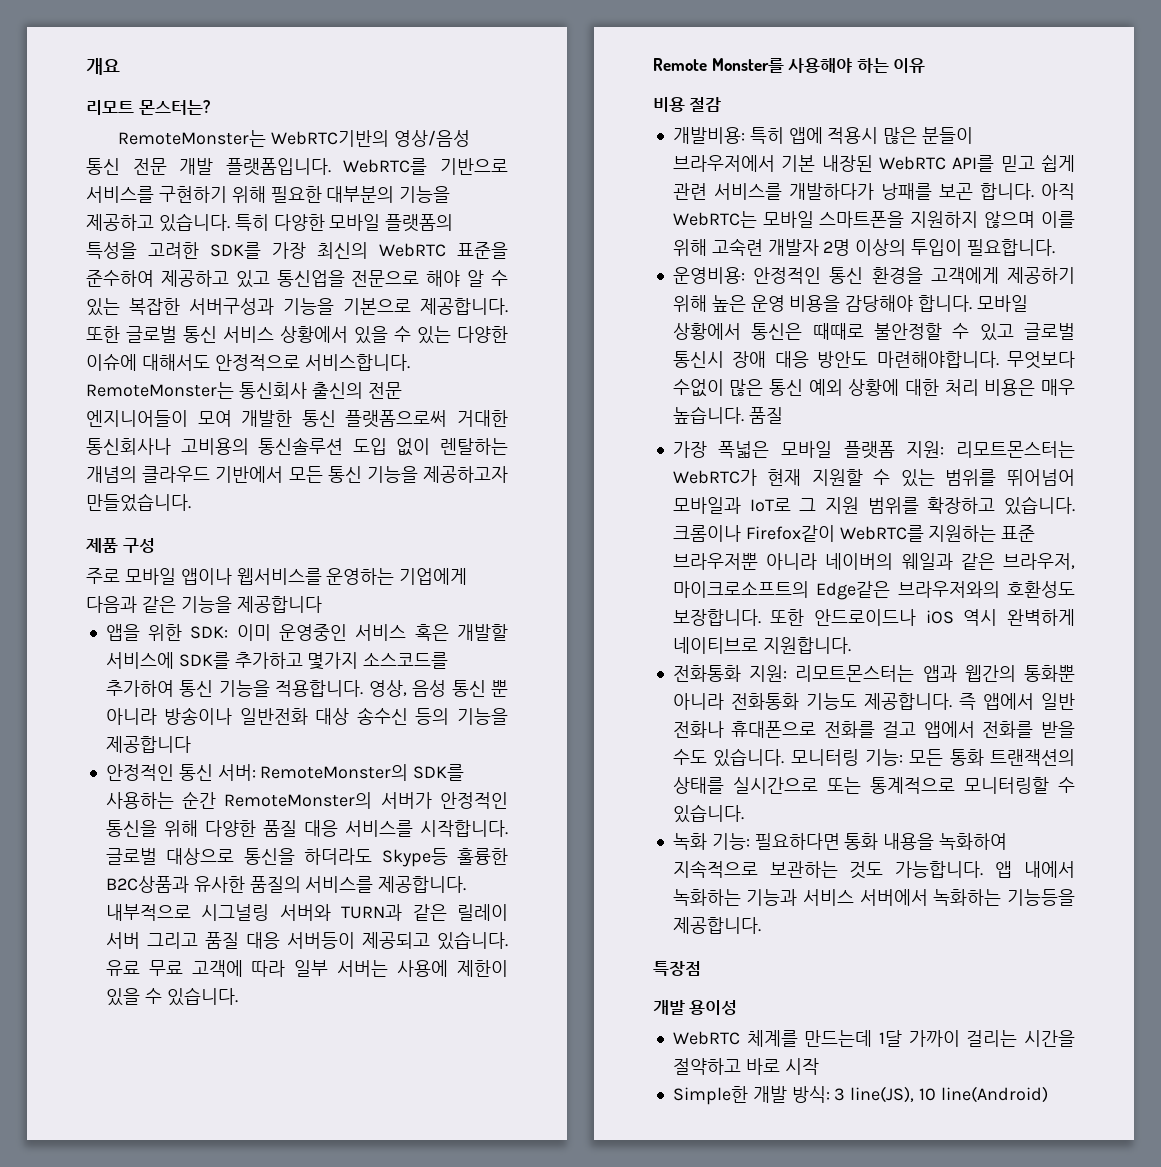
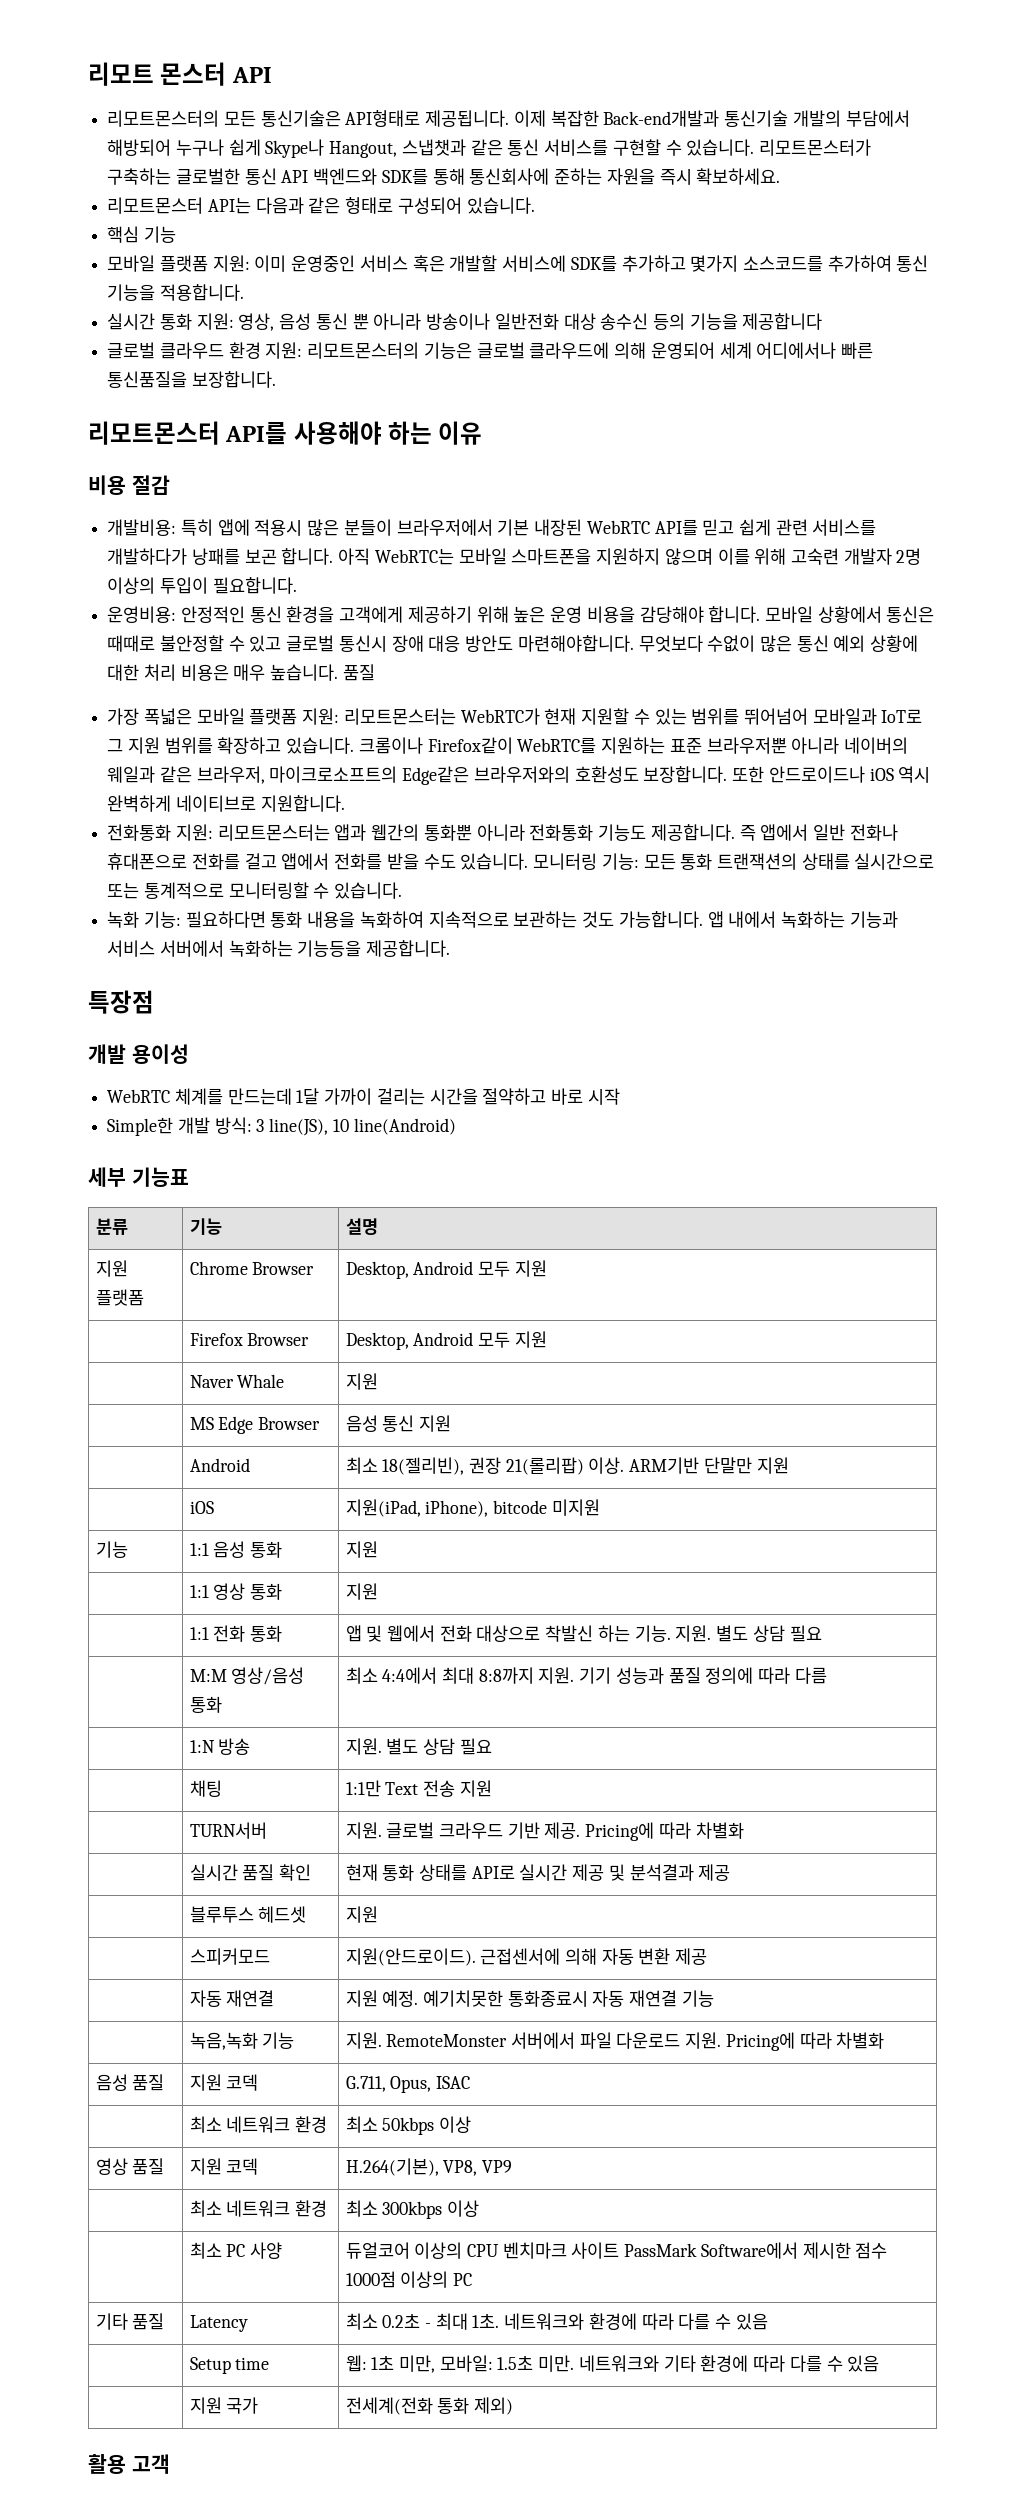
- 개요
- 리모트 몬스터는?
- RemoteMonster는 WebRTC기반의 영상/음성 통신 전문 개발 플랫폼입니다. WebRTC를 기반으로 서비스를 구현하기 위해 필요한 대부분의 기능을 제공하고 있습니다. 특히 다양한 모바일 플랫폼의 특성을 고려한 SDK를 가장 최신의 WebRTC 표준을 준수하여 제공하고 있고 통신업을 전문으로 해야 알 수 있는 복잡한 서버구성과 기능을 기본으로 제공합니다. 또한 글로벌 통신 서비스 상황에서 있을 수 있는 다양한 이슈에 대해서도 안정적으로 서비스합니다. RemoteMonster는 통신회사 출신의 전문 엔지니어들이 모여 개발한 통신 플랫폼으로써 거대한 통신회사나 고비용의 통신솔루션 도입 없이 렌탈하는 개념의 클라우드 기반에서 모든 통신 기능을 제공하고자 만들었습니다.
- 제품 구성
- 주로 모바일 앱이나 웹서비스를 운영하는 기업에게 다음과 같은 기능을 제공합니다
- 앱을 위한 SDK: 이미 운영중인 서비스 혹은 개발할 서비스에 SDK를 추가하고 몇가지 소스코드를 추가하여 통신 기능을 적용합니다. 영상, 음성 통신 뿐 아니라 방송이나 일반전화 대상 송수신 등의 기능을 제공합니다
+ 리모트 몬스터 API
+ 리모트몬스터의 모든 통신기술은 API형태로 제공됩니다. 이제 복잡한 Back-end개발과 통신기술 개발의 부담에서 해방되어 누구나 쉽게 Skype나 Hangout, 스냅챗과 같은 통신 서비스를 구현할 수 있습니다. 리모트몬스터가 구축하는 글로벌한 통신 API 백엔드와 SDK를 통해 통신회사에 준하는 자원을 즉시 확보하세요.
+ 리모트몬스터 API는 다음과 같은 형태로 구성되어 있습니다.
+ 핵심 기능
+ 모바일 플랫폼 지원: 이미 운영중인 서비스 혹은 개발할 서비스에 SDK를 추가하고 몇가지 소스코드를 추가하여 통신 기능을 적용합니다.
+ 실시간 통화 지원: 영상, 음성 통신 뿐 아니라 방송이나 일반전화 대상 송수신 등의 기능을 제공합니다
- 안정적인 통신 서버: RemoteMonster의 SDK를 사용하는 순간 RemoteMonster의 서버가 안정적인 통신을 위해 다양한 품질 대응 서비스를 시작합니다. 글로벌 대상으로 통신을 하더라도 Skype등 훌륭한 B2C상품과 유사한 품질의 서비스를 제공합니다. 내부적으로 시그널링 서버와 TURN과 같은 릴레이 서버 그리고 품질 대응 서버등이 제공되고 있습니다. 유료 무료 고객에 따라 일부 서버는 사용에 제한이 있을 수 있습니다.
- Remote Monster를 사용해야 하는 이유
+ 글로벌 클라우드 환경 지원: 리모트몬스터의 기능은 글로벌 클라우드에 의해 운영되어 세계 어디에서나 빠른 통신품질을 보장합니다.
+ 리모트몬스터 API를 사용해야 하는 이유
+ 세부 기능표
+ 분류 | 기능 | 설명
+ 지원 플랫폼 | Chrome Browser | Desktop, Android 모두 지원
+ | Firefox Browser | Desktop, Android 모두 지원
+ | Naver Whale | 지원
+ | MS Edge Browser | 음성 통신 지원
+ | Android | 최소 18(젤리빈), 권장 21(롤리팝) 이상. ARM기반 단말만 지원
+ | iOS | 지원(iPad, iPhone), bitcode 미지원
+ 기능 | 1:1 음성 통화 | 지원
+ | 1:1 영상 통화 | 지원
+ | 1:1 전화 통화 | 앱 및 웹에서 전화 대상으로 착발신 하는 기능. 지원. 별도 상담 필요
+ | M:M 영상/음성 통화 | 최소 4:4에서 최대 8:8까지 지원. 기기 성능과 품질 정의에 따라 다름
+ | 1:N 방송 | 지원. 별도 상담 필요
+ | 채팅 | 1:1만 Text 전송 지원
+ | TURN서버 | 지원. 글로벌 크라우드 기반 제공. Pricing에 따라 차별화
+ | 실시간 품질 확인 | 현재 통화 상태를 API로 실시간 제공 및 분석결과 제공
+ | 블루투스 헤드셋 | 지원
+ | 스피커모드 | 지원(안드로이드). 근접센서에 의해 자동 변환 제공
+ | 자동 재연결 | 지원 예정. 예기치못한 통화종료시 자동 재연결 기능
+ | 녹음,녹화 기능 | 지원. RemoteMonster 서버에서 파일 다운로드 지원. Pricing에 따라 차별화
+ 음성 품질 | 지원 코덱 | G.711, Opus, ISAC
+ | 최소 네트워크 환경 | 최소 50kbps 이상
+ 영상 품질 | 지원 코덱 | H.264(기본), VP8, VP9
+ | 최소 네트워크 환경 | 최소 300kbps 이상
+ | 최소 PC 사양 | 듀얼코어 이상의 CPU 벤치마크 사이트 PassMark Software에서 제시한 점수 1000점 이상의 PC
+ 기타 품질 | Latency | 최소 0.2초 - 최대 1초. 네트워크와 환경에 따라 다를 수 있음
+ | Setup time | 웹: 1초 미만, 모바일: 1.5초 미만. 네트워크와 기타 환경에 따라 다를 수 있음
+ | 지원 국가 | 전세계(전화 통화 제외)
+ 활용 고객

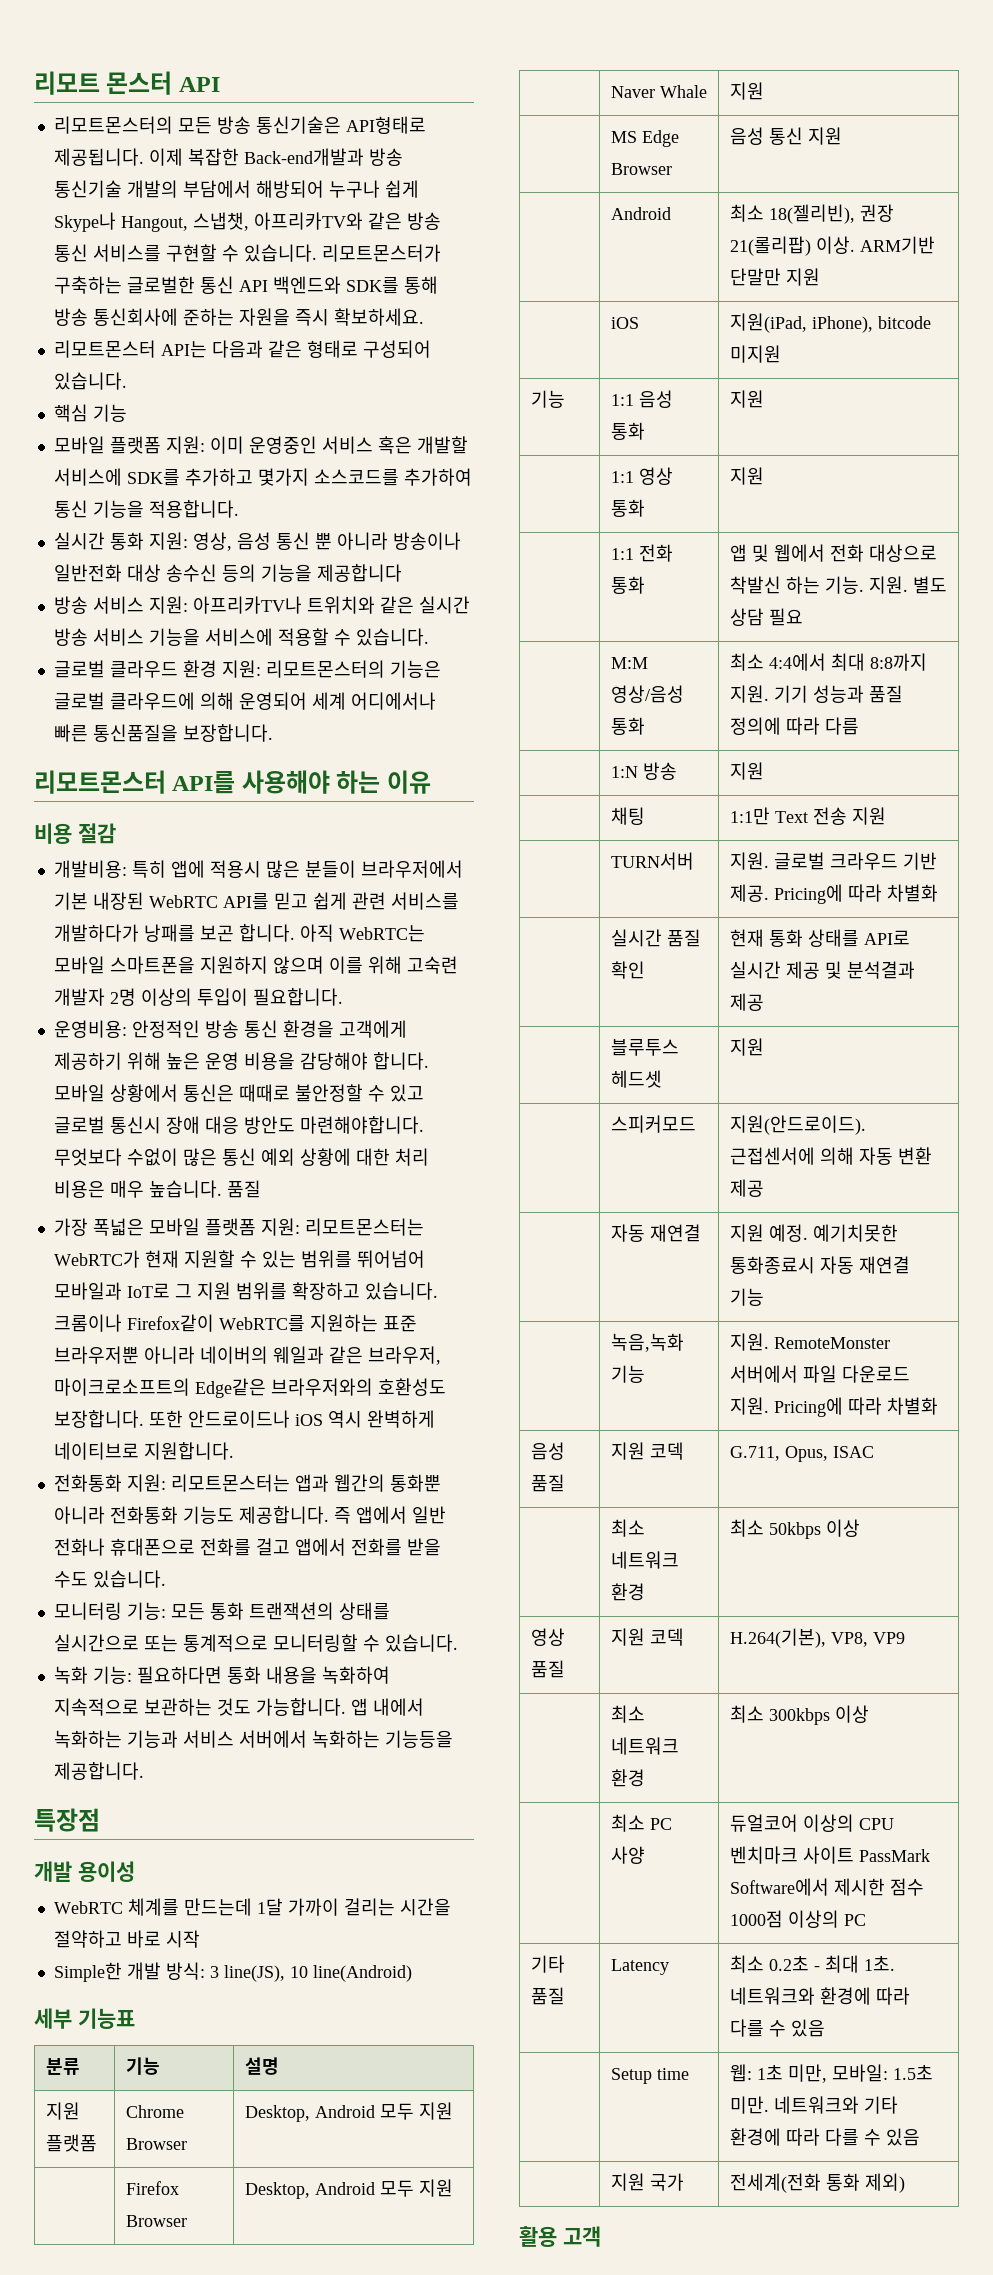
- 리모트몬스터의 모든 통신기술은 API형태로 제공됩니다.
+ 리모트몬스터의 모든 방송 통신기술은 API형태로 제공됩니다.
- 이제 복잡한 Back-end개발과 통신기술 개발의 부담에서 해방되어 누구나 쉽게 Skype나 Hangout, 스냅챗과 같은 통신 서비스를 구현할 수 있습니다.
+ 이제 복잡한 Back-end개발과 방송 통신기술 개발의 부담에서 해방되어 누구나 쉽게 Skype나 Hangout, 스냅챗, 아프리카TV와 같은 방송 통신 서비스를 구현할 수 있습니다.
- 리모트몬스터가 구축하는 글로벌한 통신 API 백엔드와 SDK를 통해 통신회사에 준하는 자원을 즉시 확보하세요.
+ 리모트몬스터가 구축하는 글로벌한 통신 API 백엔드와 SDK를 통해 방송 통신회사에 준하는 자원을 즉시 확보하세요.
+ 방송 서비스 지원: 아프리카TV나 트위치와 같은 실시간 방송 서비스 기능을 서비스에 적용할 수 있습니다.
- 운영비용: 안정적인 통신 환경을 고객에게 제공하기 위해 높은 운영 비용을 감당해야 합니다.
+ 운영비용: 안정적인 방송 통신 환경을 고객에게 제공하기 위해 높은 운영 비용을 감당해야 합니다.
- 즉 앱에서 일반 전화나 휴대폰으로 전화를 걸고 앱에서 전화를 받을 수도 있습니다. 모니터링 기능: 모든 통화 트랜잭션의 상태를 실시간으로 또는 통계적으로 모니터링할 수 있습니다.
+ 즉 앱에서 일반 전화나 휴대폰으로 전화를 걸고 앱에서 전화를 받을 수도 있습니다.
+ 모니터링 기능: 모든 통화 트랜잭션의 상태를 실시간으로 또는 통계적으로 모니터링할 수 있습니다.
- | 1:N 방송 | 지원. 별도 상담 필요
+ | 1:N 방송 | 지원

